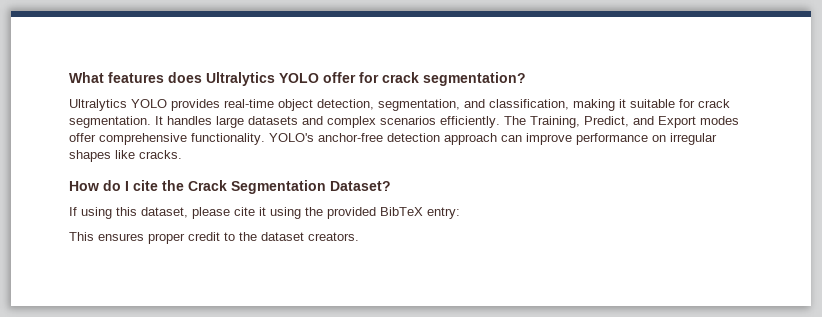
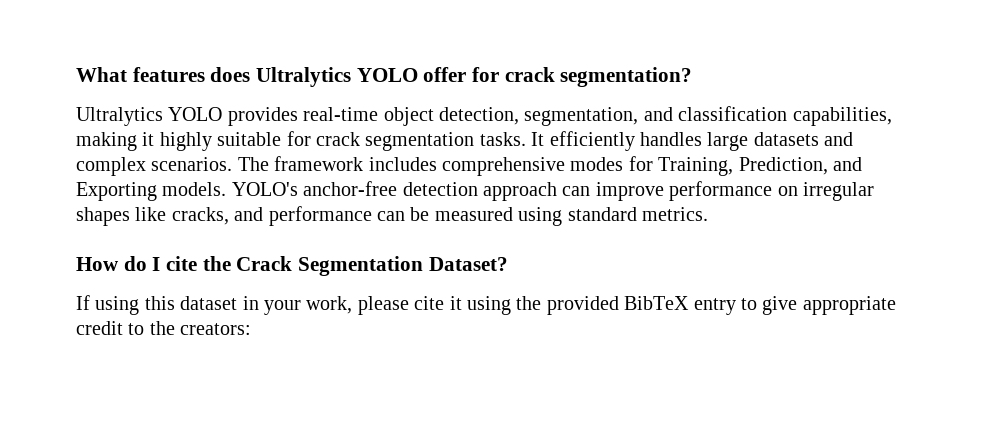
- Ultralytics YOLO provides real-time object detection, segmentation, and classification, making it suitable for crack segmentation. It handles large datasets and complex scenarios efficiently. The Training, Predict, and Export modes offer comprehensive functionality.
+ Ultralytics YOLO provides real-time object detection, segmentation, and classification capabilities, making it highly suitable for crack segmentation tasks. It efficiently handles large datasets and complex scenarios. The framework includes comprehensive modes for Training, Prediction, and Exporting models.
- YOLO's anchor-free detection approach can improve performance on irregular shapes like cracks.
+ YOLO's anchor-free detection approach can improve performance on irregular shapes like cracks, and performance can be measured using standard metrics.
- If using this dataset, please cite it using the provided BibTeX entry:
- This ensures proper credit to the dataset creators.
+ If using this dataset in your work, please cite it using the provided BibTeX entry to give appropriate credit to the creators:

